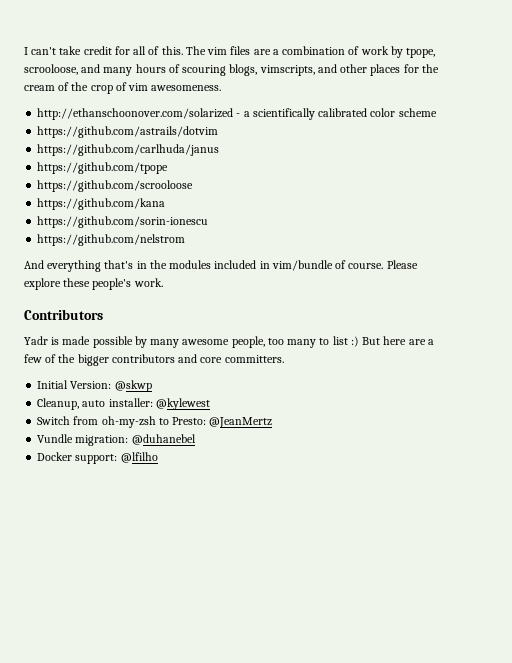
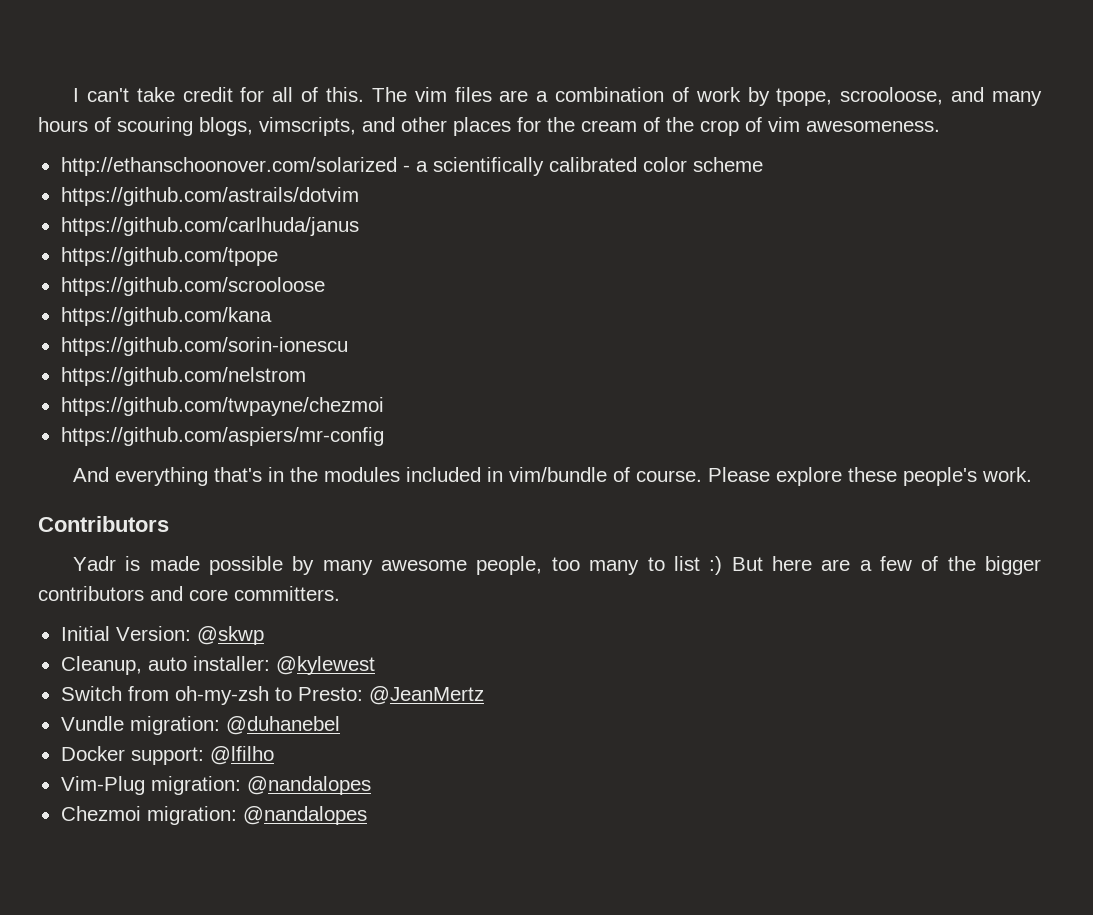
+ https://github.com/twpayne/chezmoi
+ https://github.com/aspiers/mr-config
+ Vim-Plug migration: @nandalopes
+ Chezmoi migration: @nandalopes

